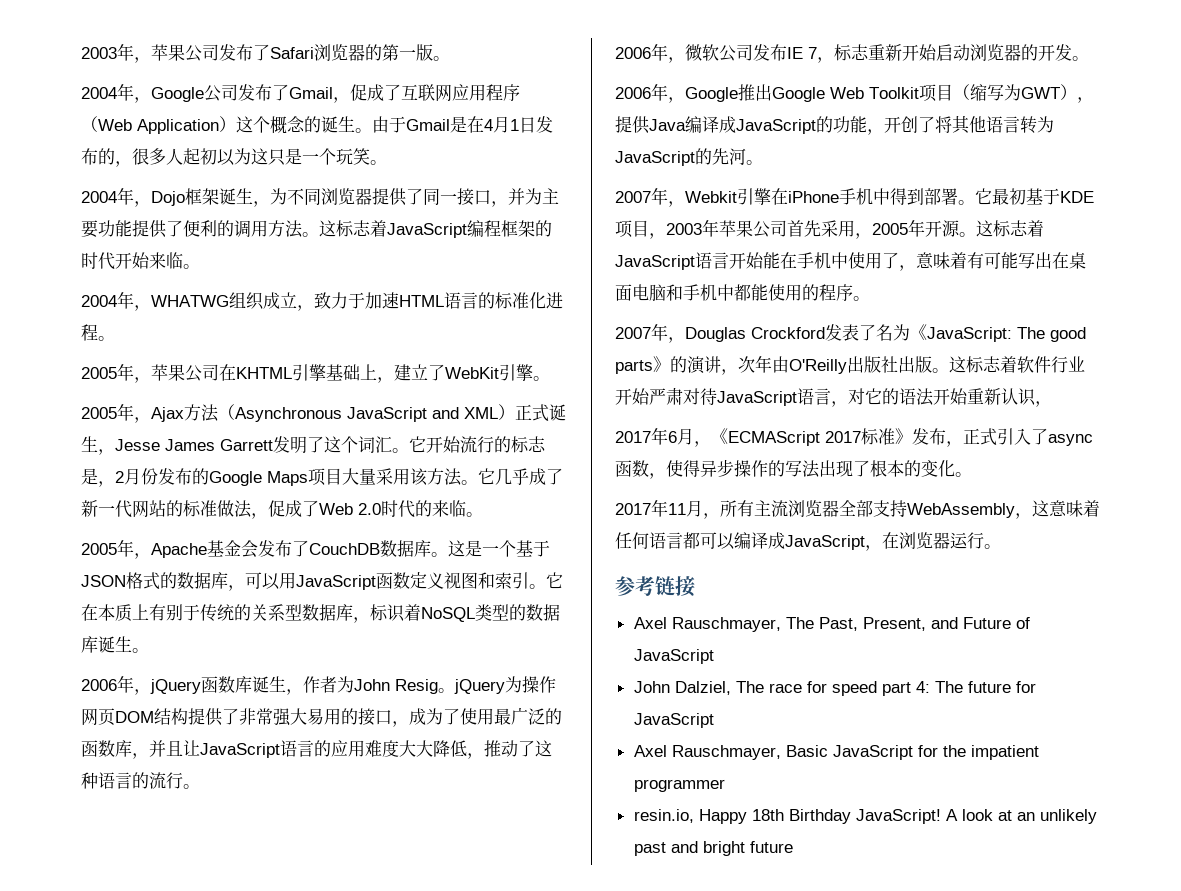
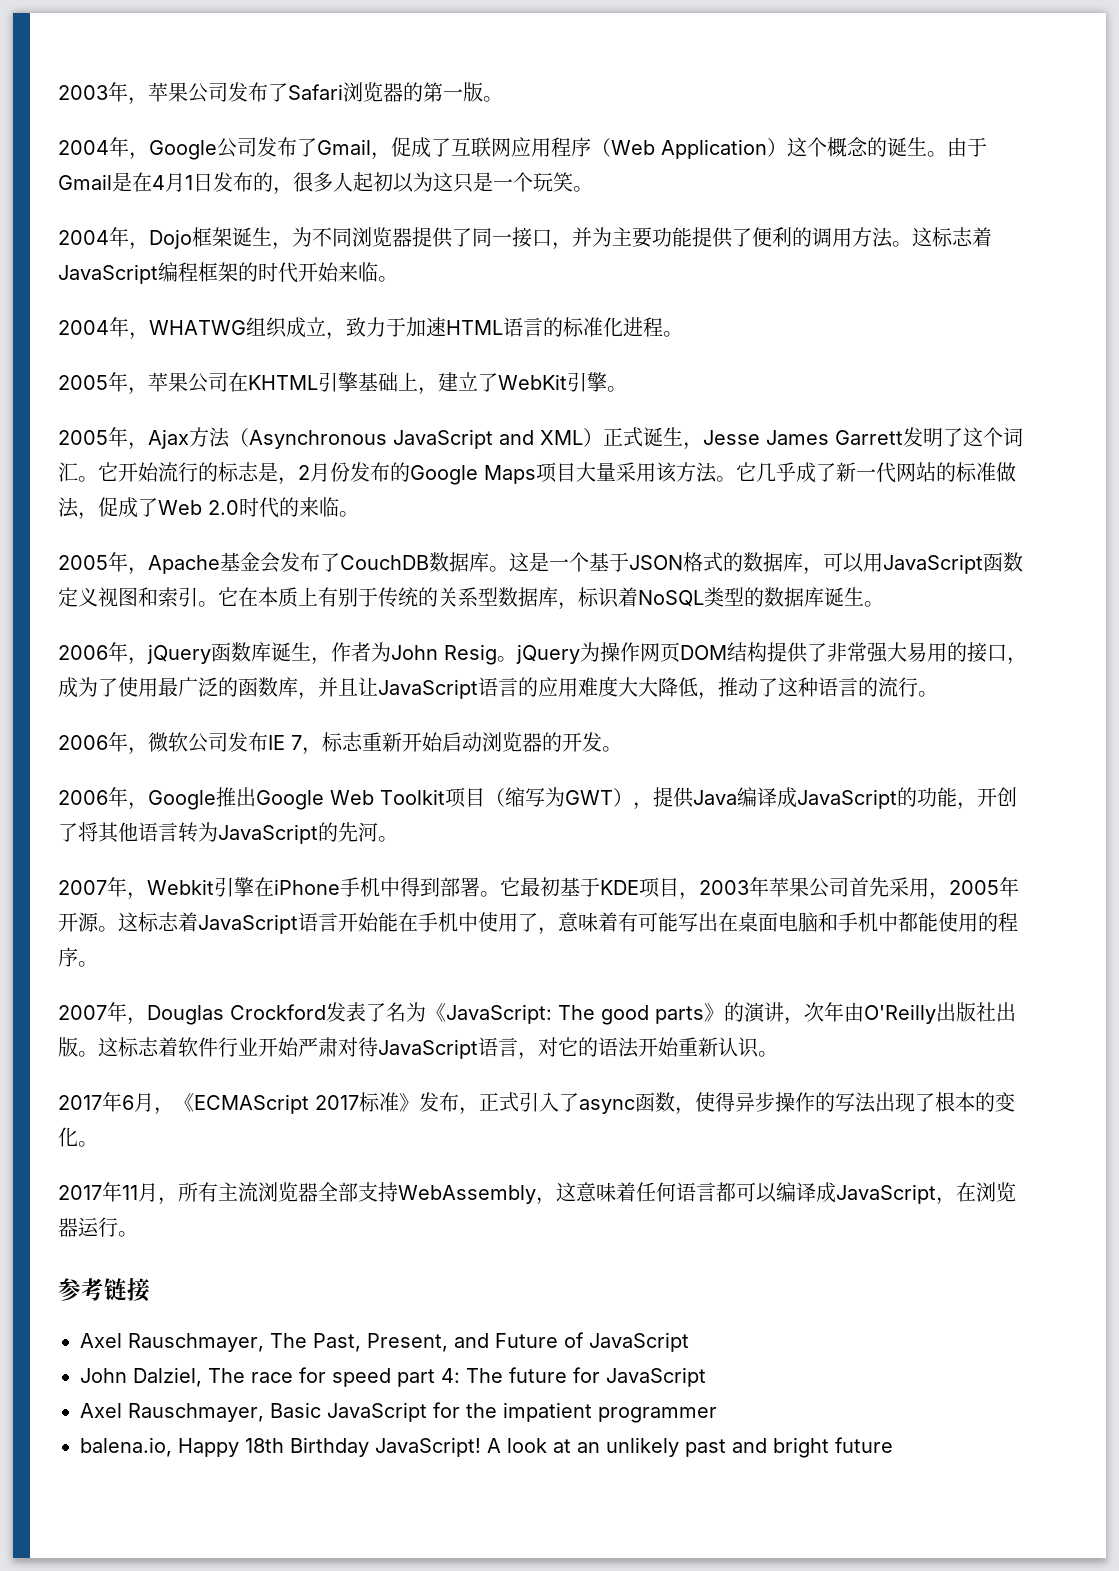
- 这标志着软件行业开始严肃对待JavaScript语言，对它的语法开始重新认识，
+ 这标志着软件行业开始严肃对待JavaScript语言，对它的语法开始重新认识。
- resin.io, Happy 18th Birthday JavaScript!
+ balena.io, Happy 18th Birthday JavaScript!

